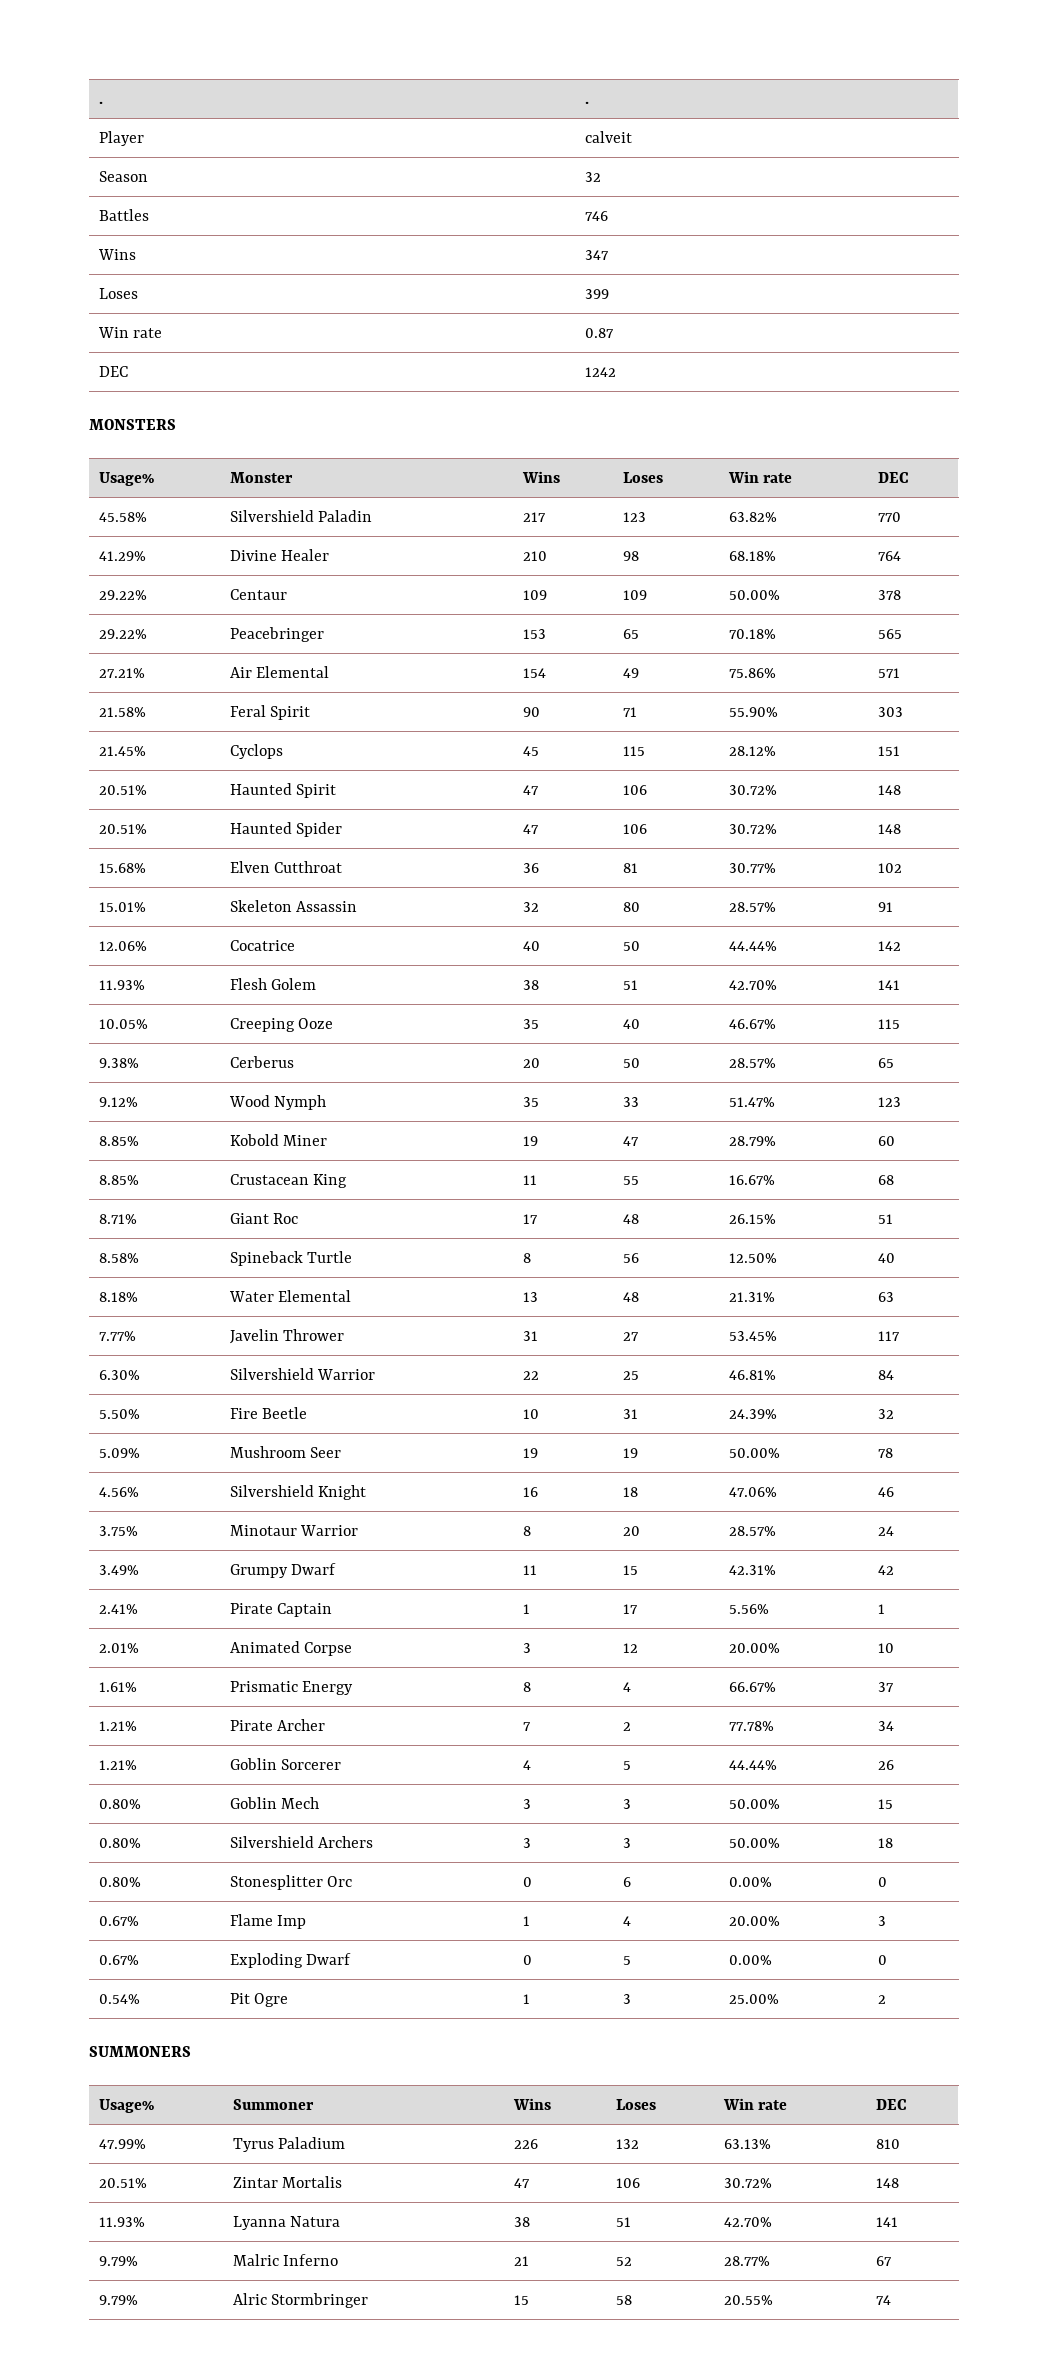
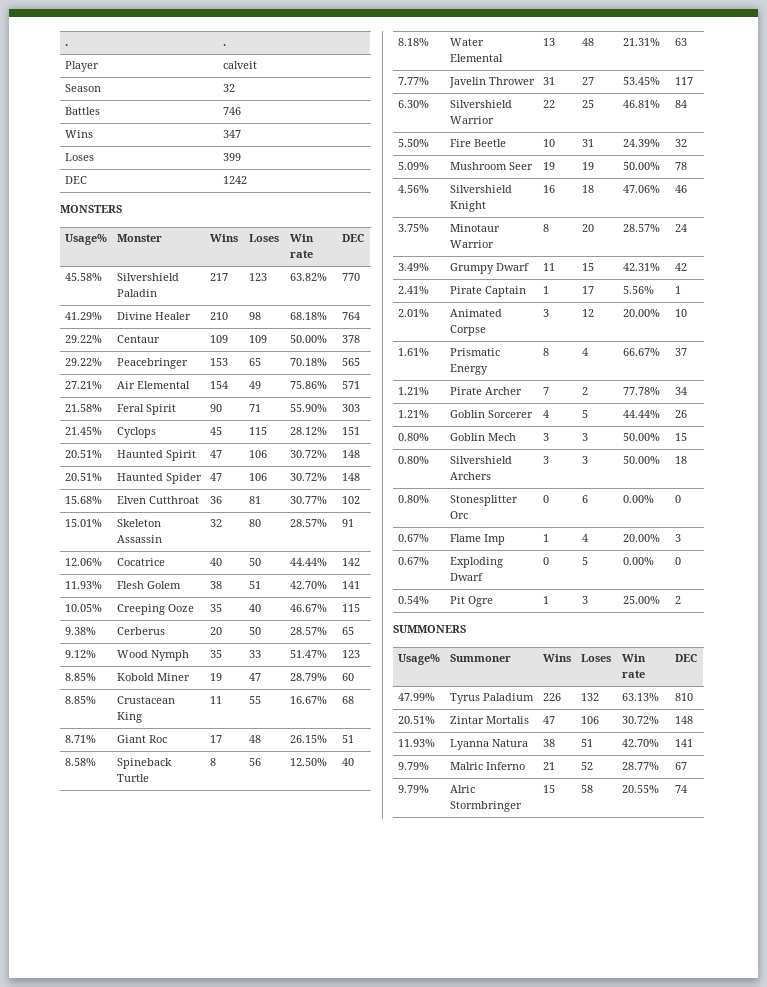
- Win rate | 0.87

